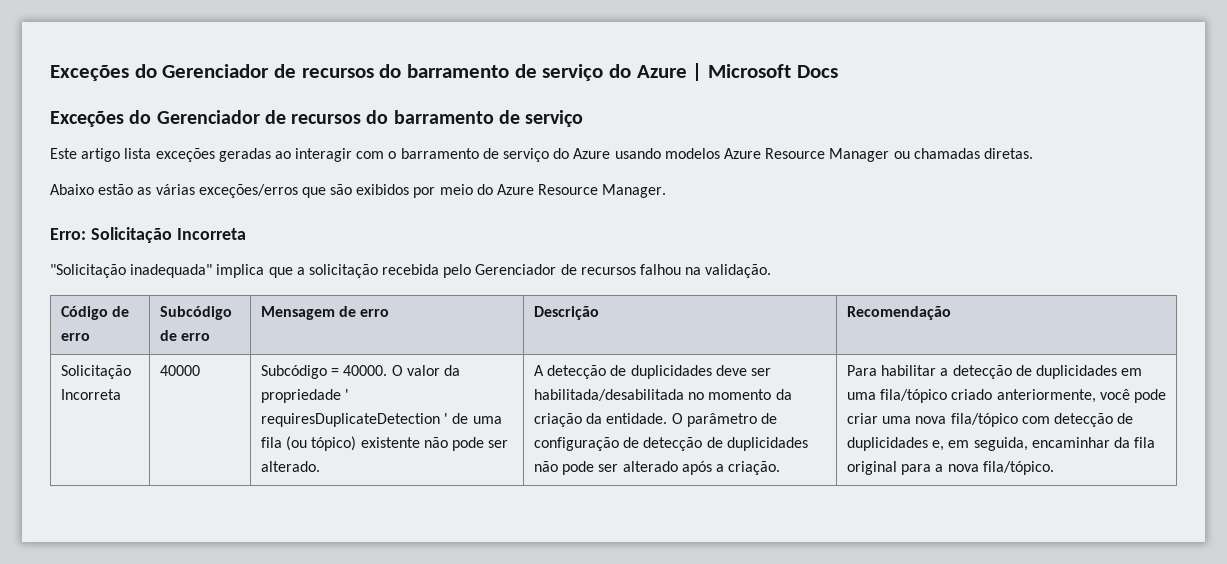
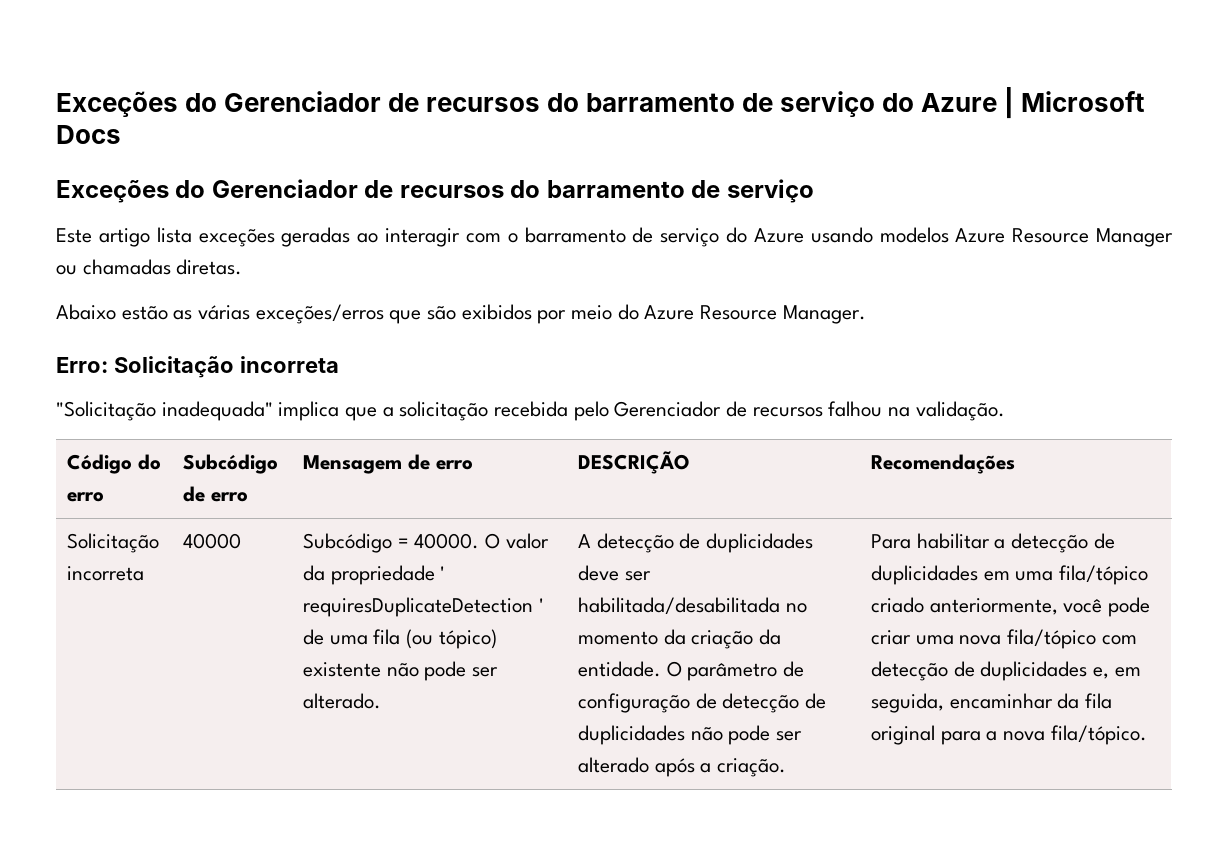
- Erro: Solicitação Incorreta
+ Erro: Solicitação incorreta
- Código de erro | Subcódigo de erro | Mensagem de erro | Descrição | Recomendação
- Solicitação Incorreta
+ Código do erro | Subcódigo de erro | Mensagem de erro | DESCRIÇÃO | Recomendações
+ Solicitação incorreta

